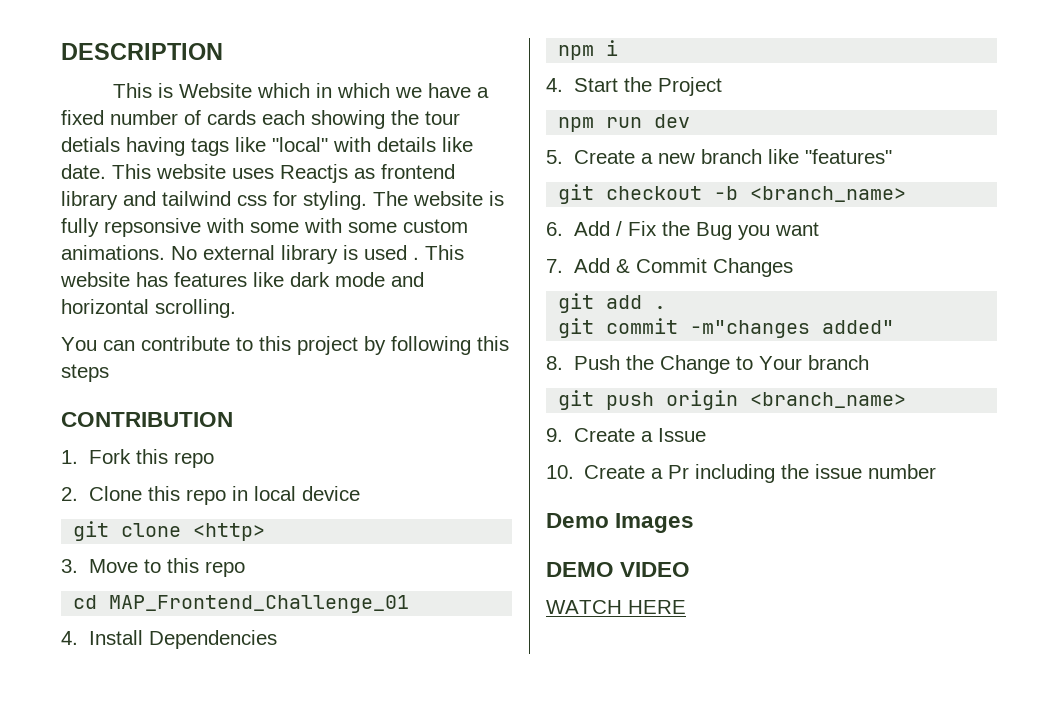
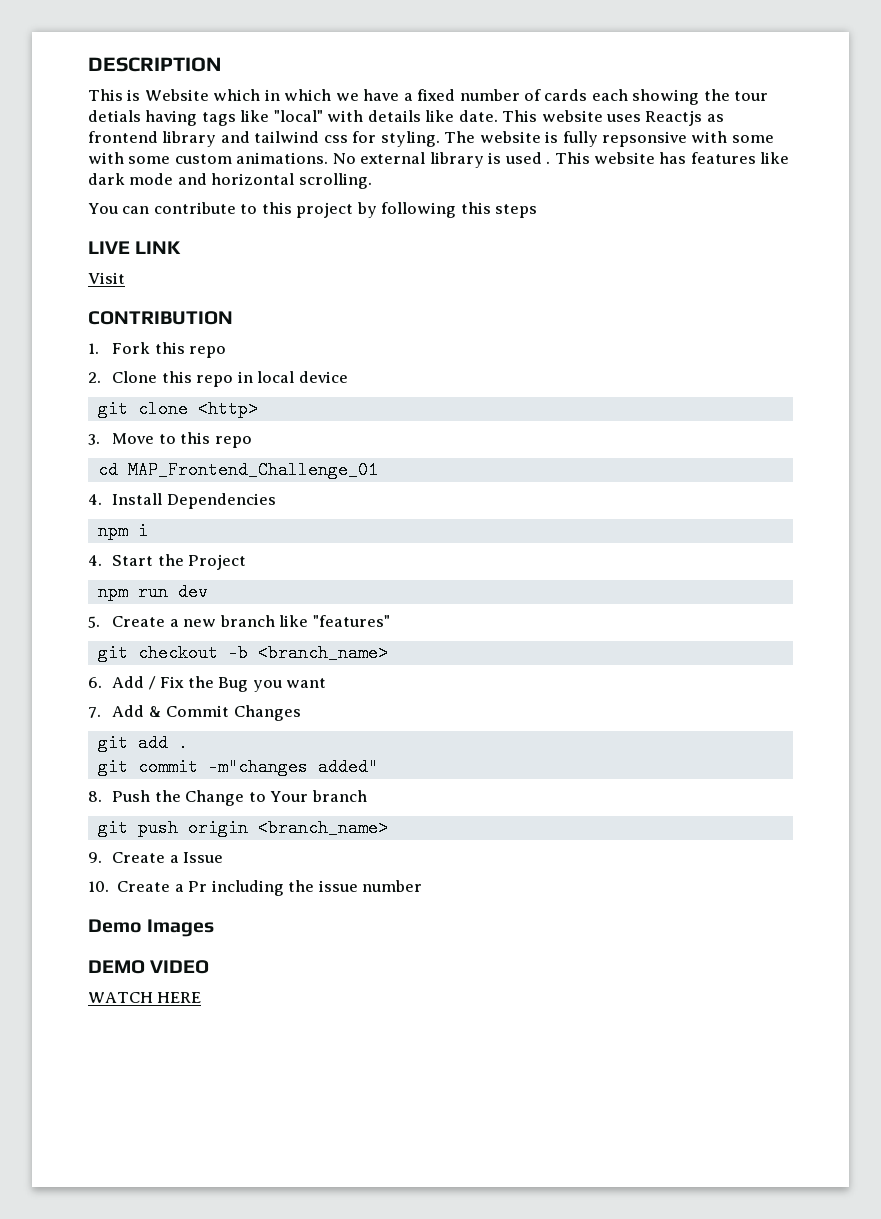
+ LIVE LINK
+ Visit

